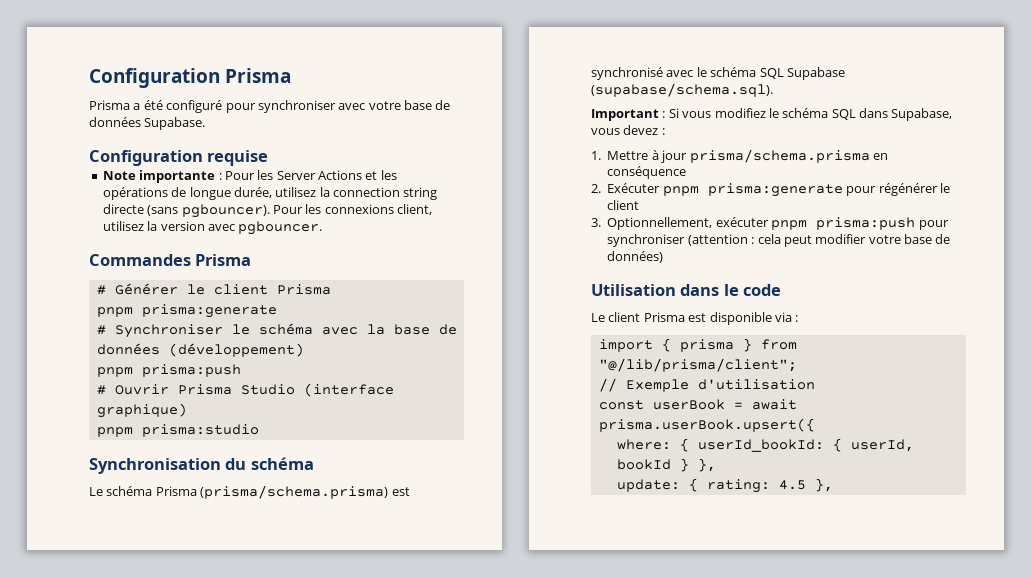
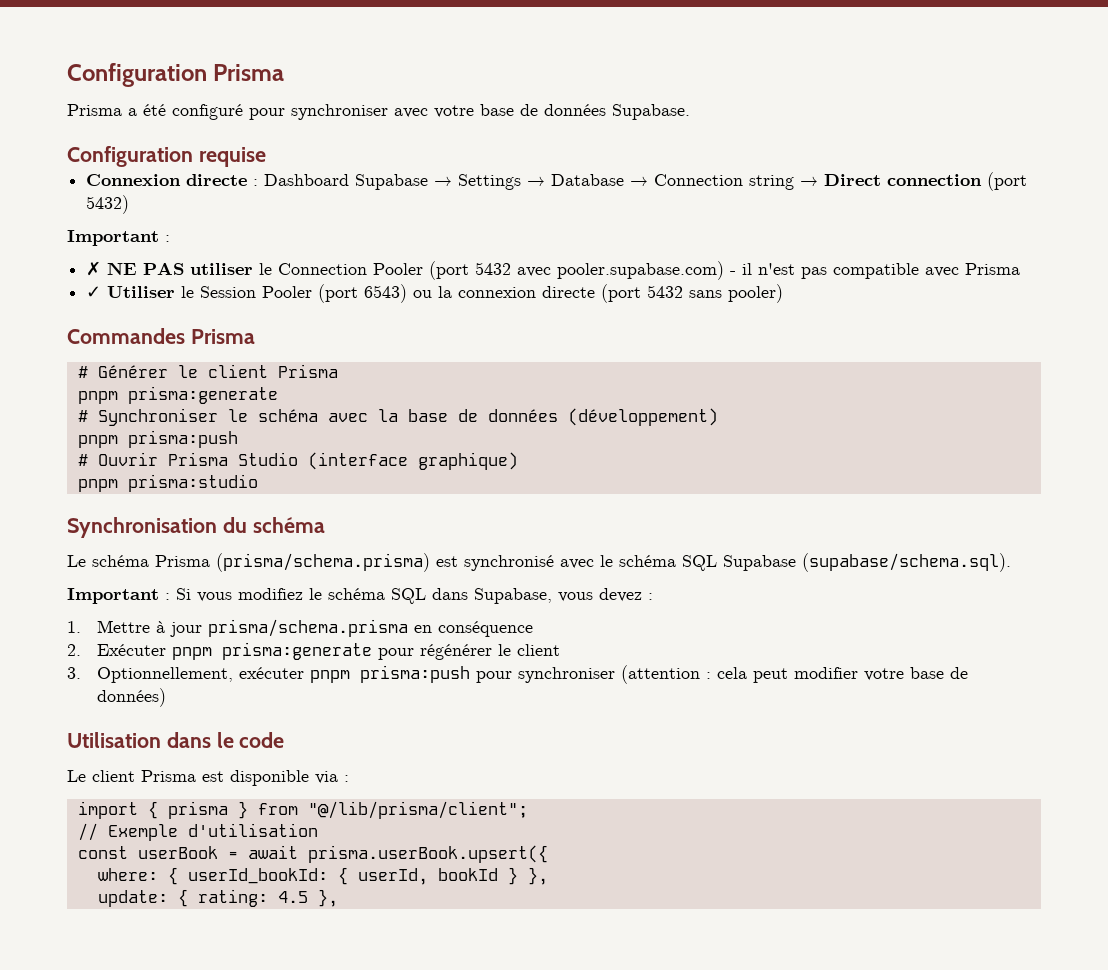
- Note importante : Pour les Server Actions et les opérations de longue durée, utilisez la connection string directe (sans pgbouncer). Pour les connexions client, utilisez la version avec pgbouncer.
+ Connexion directe : Dashboard Supabase → Settings → Database → Connection string → Direct connection (port 5432)
+ Important :
+ ✗ NE PAS utiliser le Connection Pooler (port 5432 avec pooler.supabase.com) - il n'est pas compatible avec Prisma
+ ✓ Utiliser le Session Pooler (port 6543) ou la connexion directe (port 5432 sans pooler)

